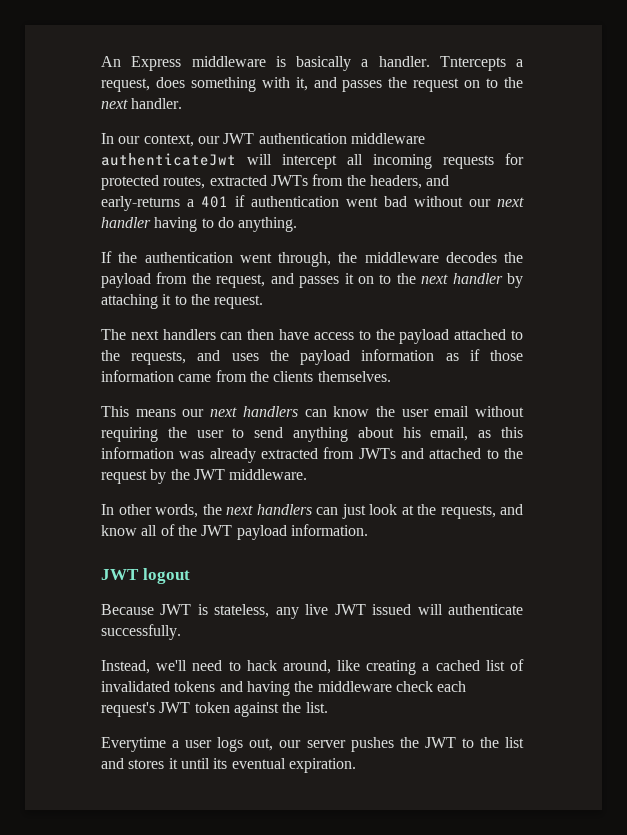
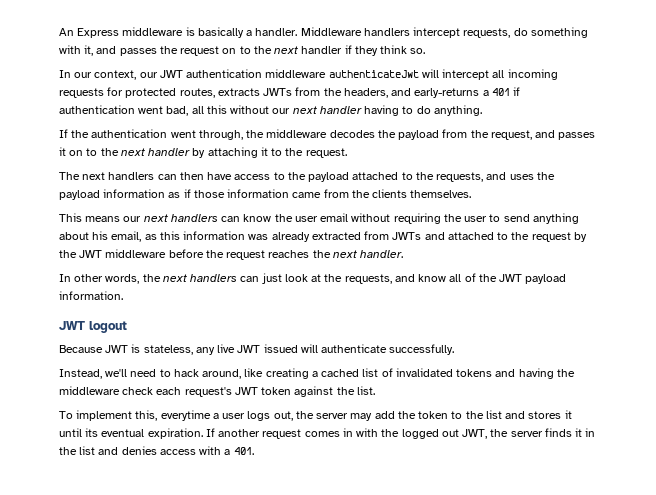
- Tntercepts a request, does something with it, and passes the request on to the next handler.
+ Middleware handlers intercept requests, do something with it, and passes the request on to the next handler if they think so.
- In our context, our JWT authentication middleware authenticateJwt will intercept all incoming requests for protected routes, extracted JWTs from the headers, and early-returns a 401 if authentication went bad without our next handler having to do anything.
+ In our context, our JWT authentication middleware authenticateJwt will intercept all incoming requests for protected routes, extracts JWTs from the headers, and early-returns a 401 if authentication went bad, all this without our next handler having to do anything.
- This means our next handlers can know the user email without requiring the user to send anything about his email, as this information was already extracted from JWTs and attached to the request by the JWT middleware.
+ This means our next handlers can know the user email without requiring the user to send anything about his email, as this information was already extracted from JWTs and attached to the request by the JWT middleware before the request reaches the next handler.
- Everytime a user logs out, our server pushes the JWT to the list and stores it until its eventual expiration.
+ To implement this, everytime a user logs out, the server may add the token to the list and stores it until its eventual expiration.
+ If another request comes in with the logged out JWT, the server finds it in the list and denies access with a 401.

